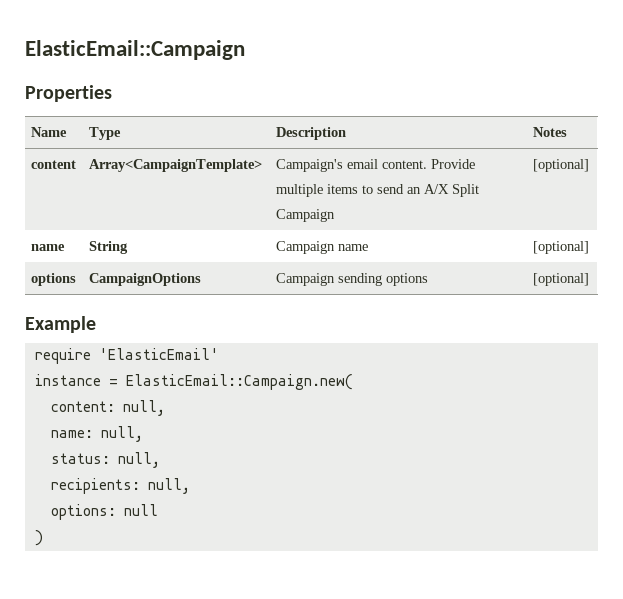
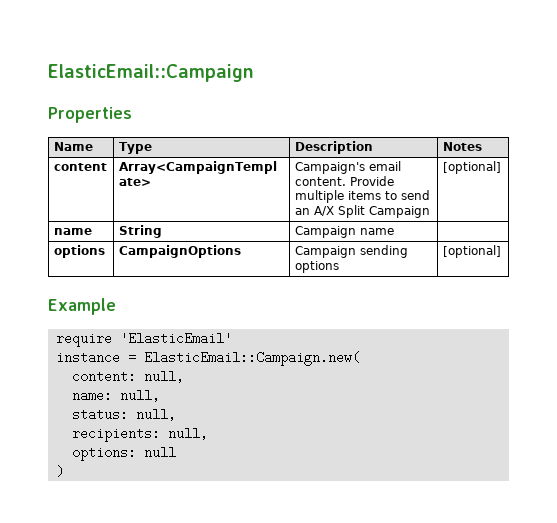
- name | String | Campaign name | [optional]
+ name | String | Campaign name |

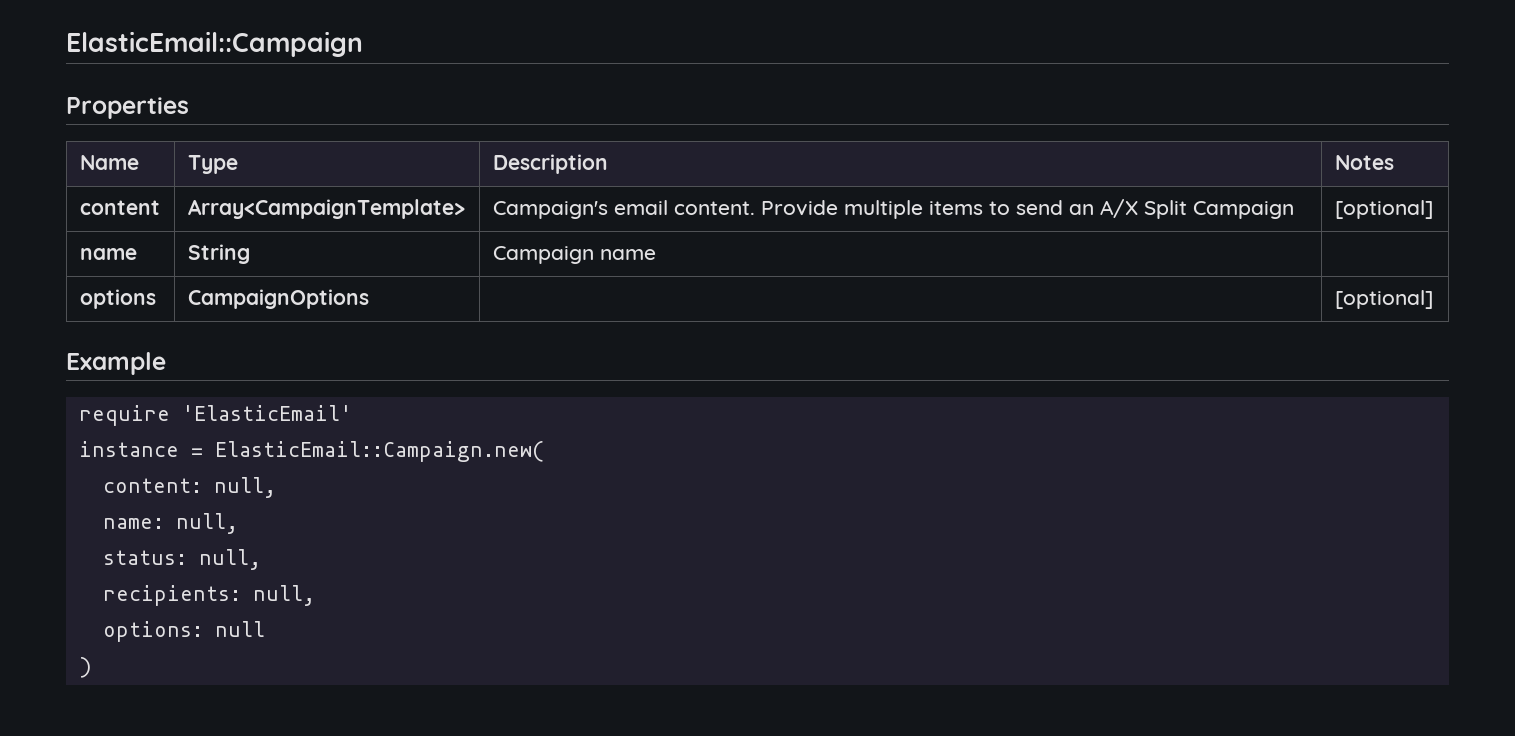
- options | CampaignOptions | Campaign sending options | [optional]
+ options | CampaignOptions | | [optional]

